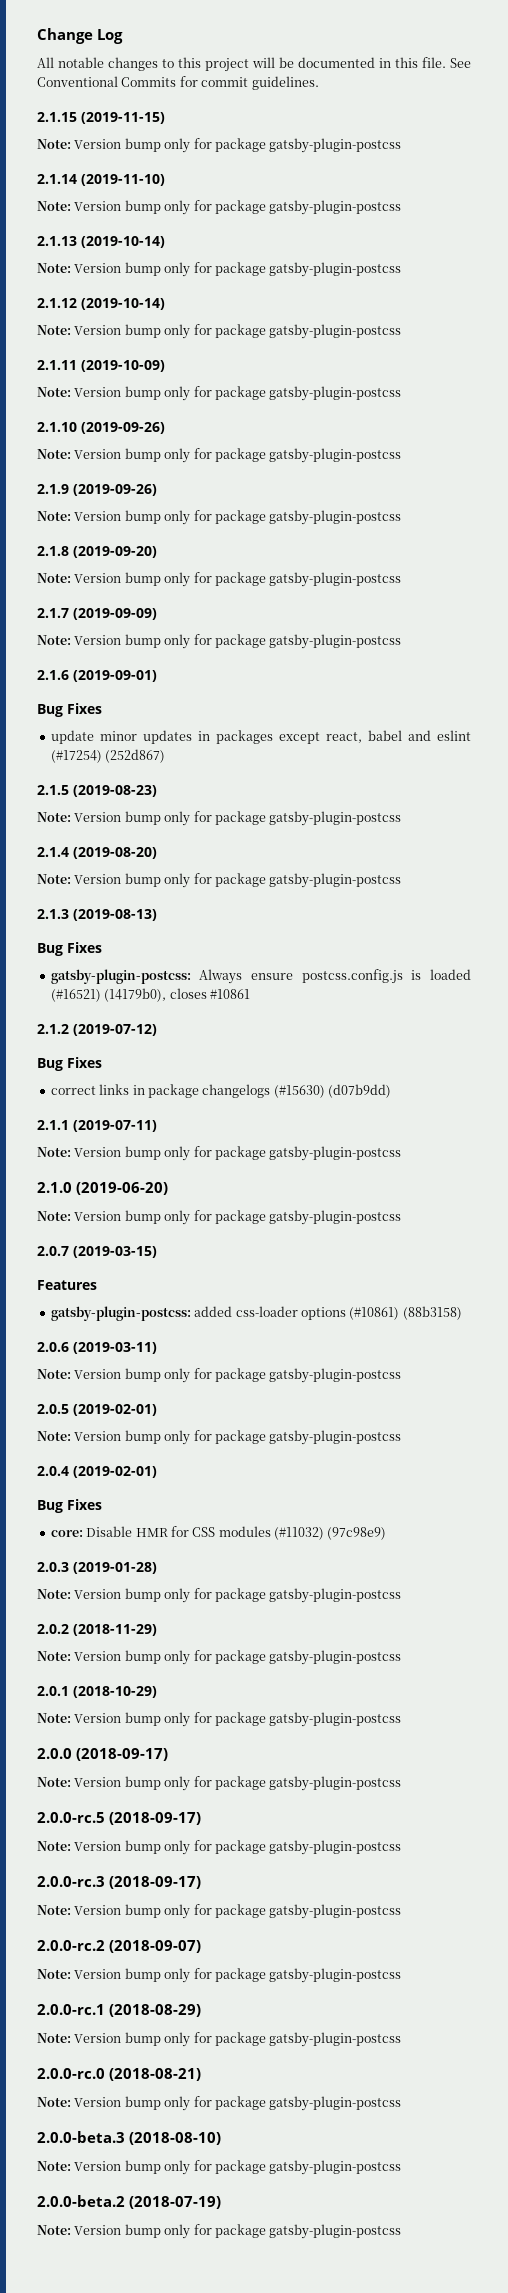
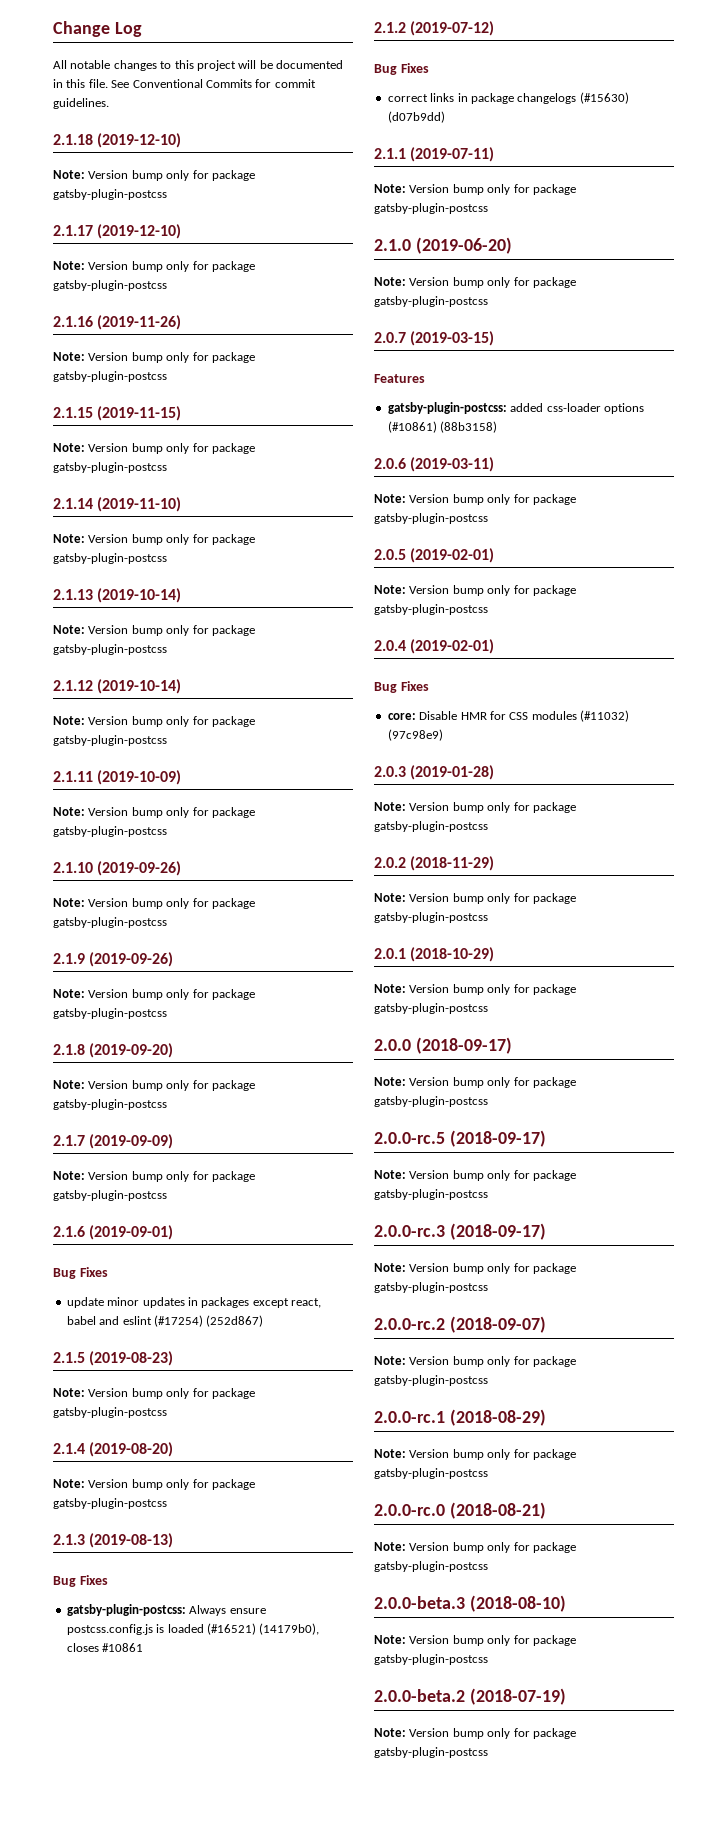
+ 2.1.18 (2019-12-10)
+ Note: Version bump only for package gatsby-plugin-postcss
+ 2.1.17 (2019-12-10)
+ Note: Version bump only for package gatsby-plugin-postcss
+ 2.1.16 (2019-11-26)
+ Note: Version bump only for package gatsby-plugin-postcss

